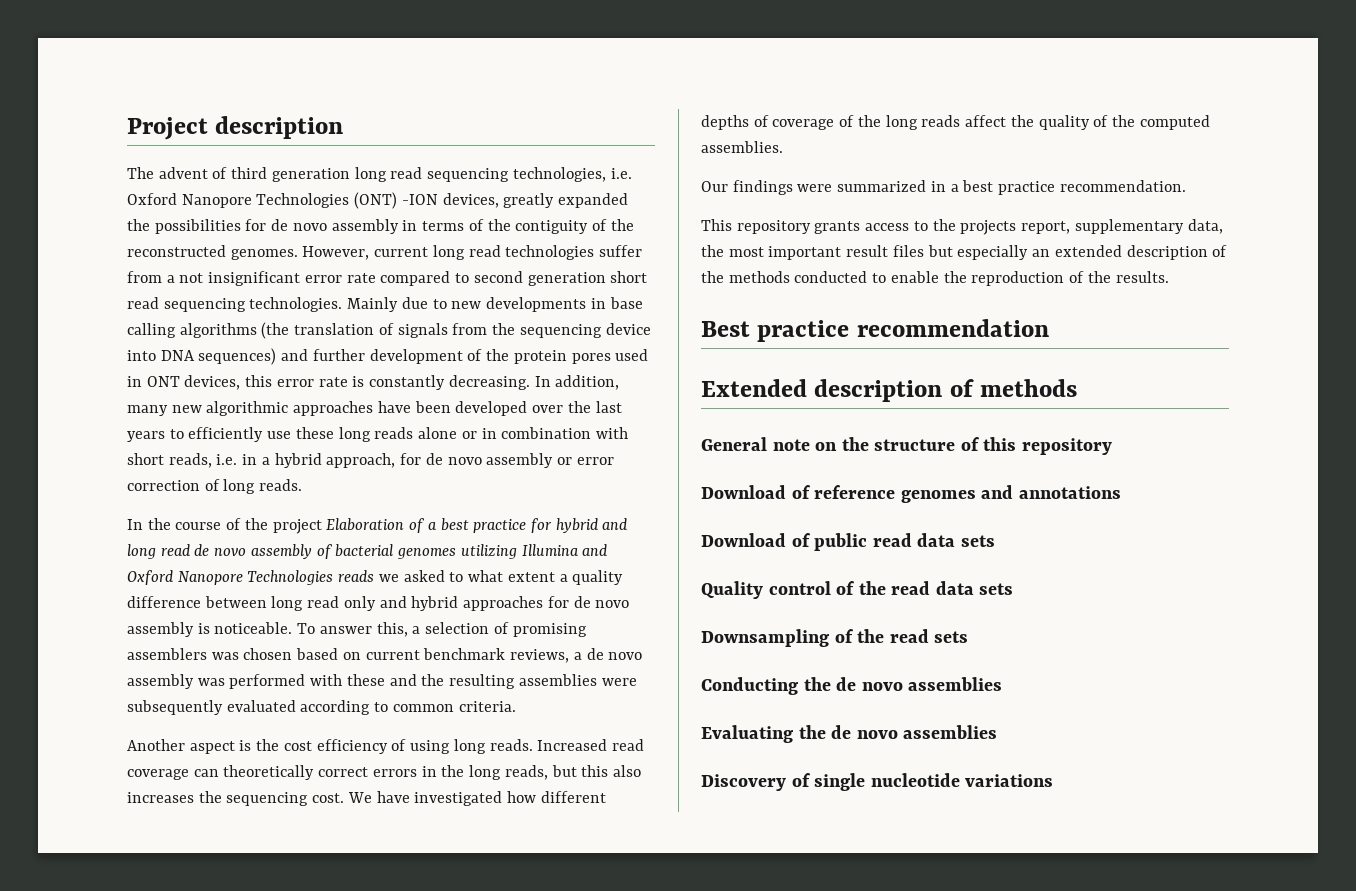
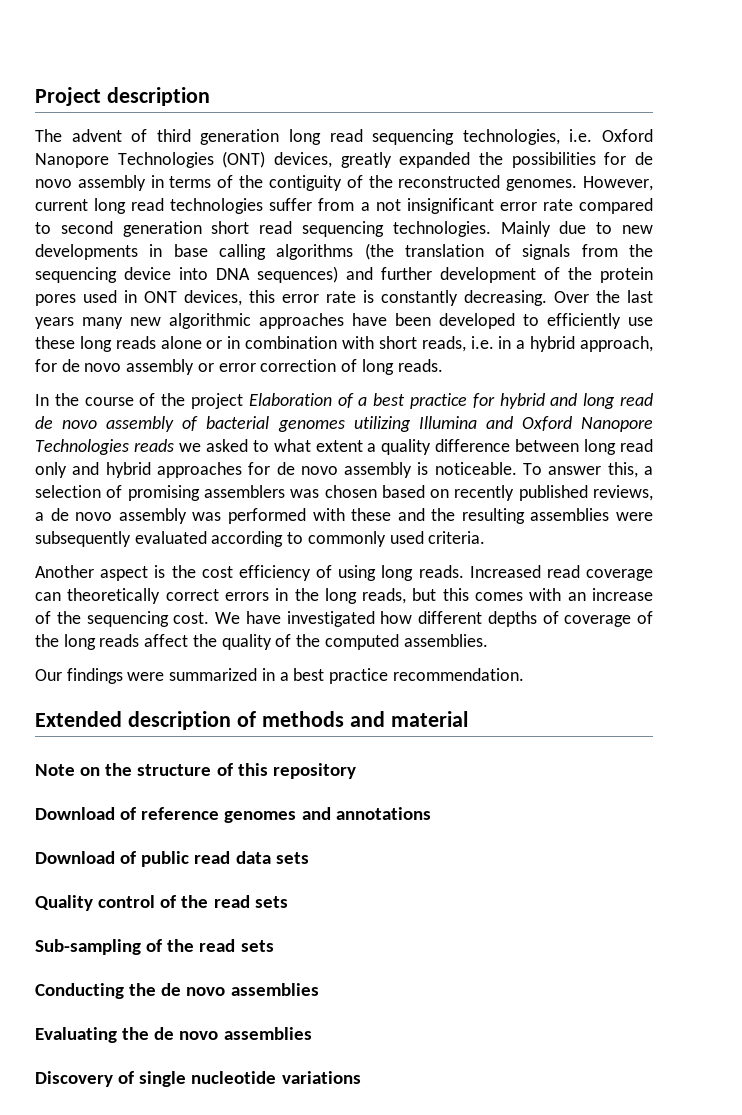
- The advent of third generation long read sequencing technologies, i.e. Oxford Nanopore Technologies (ONT) -ION devices, greatly expanded the possibilities for de novo assembly in terms of the contiguity of the reconstructed genomes.
+ The advent of third generation long read sequencing technologies, i.e. Oxford Nanopore Technologies (ONT) devices, greatly expanded the possibilities for de novo assembly in terms of the contiguity of the reconstructed genomes.
- In addition, many new algorithmic approaches have been developed over the last years to efficiently use these long reads alone or in combination with short reads, i.e. in a hybrid approach, for de novo assembly or error correction of long reads.
+ Over the last years many new algorithmic approaches have been developed to efficiently use these long reads alone or in combination with short reads, i.e. in a hybrid approach, for de novo assembly or error correction of long reads.
- To answer this, a selection of promising assemblers was chosen based on current benchmark reviews, a de novo assembly was performed with these and the resulting assemblies were subsequently evaluated according to common criteria.
+ To answer this, a selection of promising assemblers was chosen based on recently published reviews, a de novo assembly was performed with these and the resulting assemblies were subsequently evaluated according to commonly used criteria.
- Increased read coverage can theoretically correct errors in the long reads, but this also increases the sequencing cost.
+ Increased read coverage can theoretically correct errors in the long reads, but this comes with an increase of the sequencing cost.
- This repository grants access to the projects report, supplementary data, the most important result files but especially an extended description of the methods conducted to enable the reproduction of the results.
- Best practice recommendation
- Extended description of methods
- General note on the structure of this repository
+ Extended description of methods and material
+ Note on the structure of this repository
- Quality control of the read data sets
- Downsampling of the read sets
+ Quality control of the read sets
+ Sub-sampling of the read sets

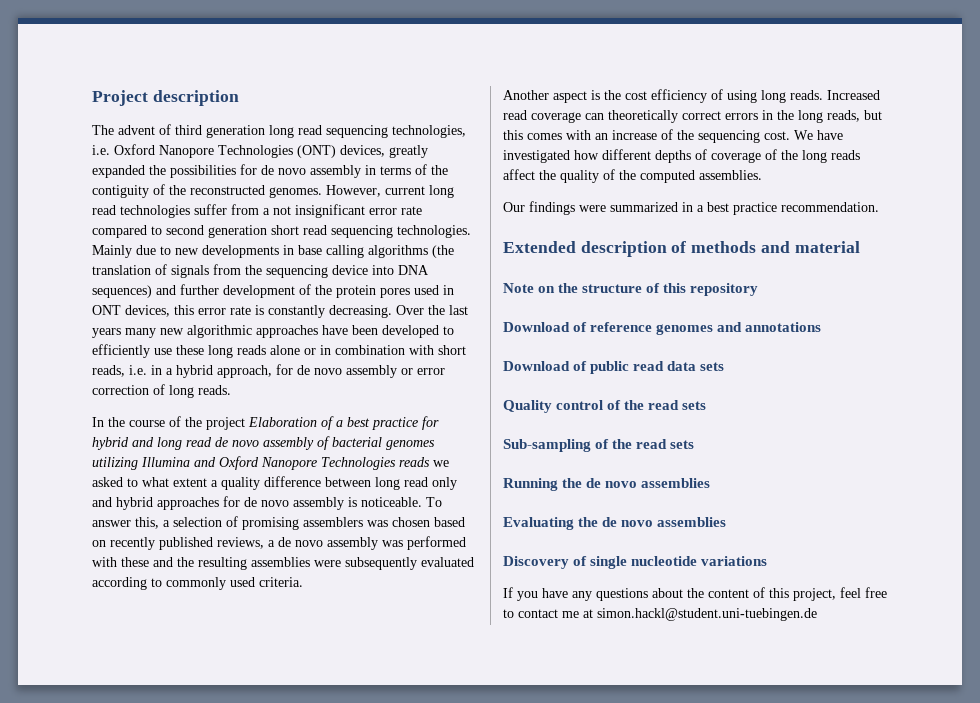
- Conducting the de novo assemblies
+ Running the de novo assemblies
+ If you have any questions about the content of this project, feel free to contact me at simon.hackl@student.uni-tuebingen.de

